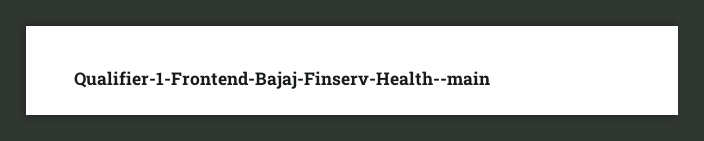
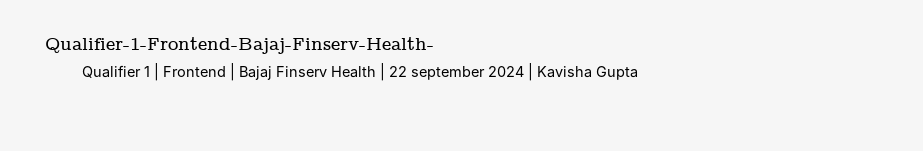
- Qualifier-1-Frontend-Bajaj-Finserv-Health--main
+ Qualifier-1-Frontend-Bajaj-Finserv-Health-
+ Qualifier 1 | Frontend | Bajaj Finserv Health | 22 september 2024 | Kavisha Gupta

